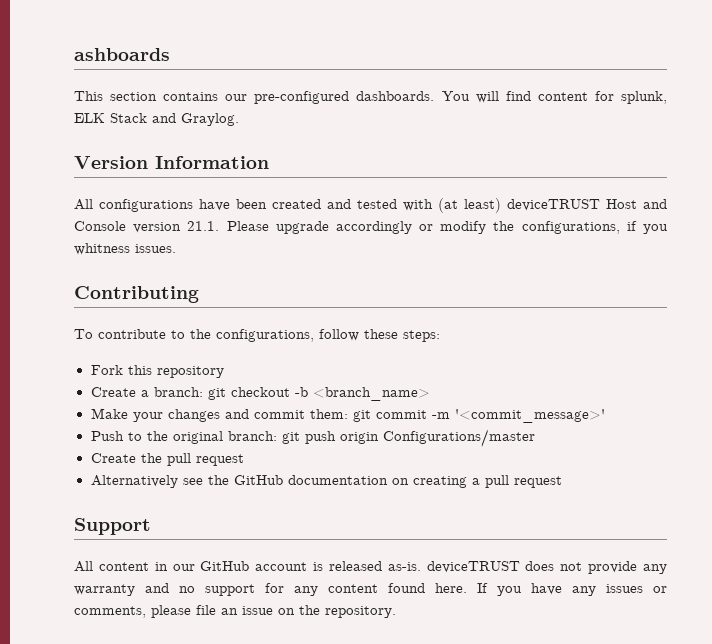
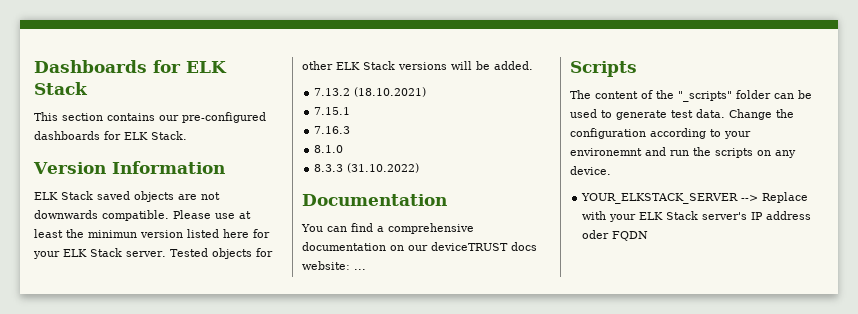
- ashboards
+ Dashboards for ELK Stack
- This section contains our pre-configured dashboards. You will find content for splunk, ELK Stack and Graylog.
+ This section contains our pre-configured dashboards for ELK Stack.
  Version Information
- All configurations have been created and tested with (at least) deviceTRUST Host and Console version 21.1. Please upgrade accordingly or modify the configurations, if you whitness issues.
- Contributing
- To contribute to the configurations, follow these steps:
- Fork this repository
- Create a branch: git checkout -b <branch_name>
- Make your changes and commit them: git commit -m '<commit_message>'
- Push to the original branch: git push origin Configurations/master
- Create the pull request
- Alternatively see the GitHub documentation on creating a pull request
- Support
- All content in our GitHub account is released as-is. deviceTRUST does not provide any warranty and no support for any content found here. If you have any issues or comments, please file an issue on the repository.
+ ELK Stack saved objects are not downwards compatible. Please use at least the minimun version listed here for your ELK Stack server. Tested objects for other ELK Stack versions will be added.
+ 7.13.2 (18.10.2021)
+ 7.15.1
+ 7.16.3
+ 8.1.0
+ 8.3.3 (31.10.2022)
+ Documentation
+ You can find a comprehensive documentation on our deviceTRUST docs website: ...
+ Scripts
+ The content of the "_scripts" folder can be used to generate test data. Change the configuration according to your environemnt and run the scripts on any device.
+ YOUR_ELKSTACK_SERVER --> Replace with your ELK Stack server's IP address oder FQDN

